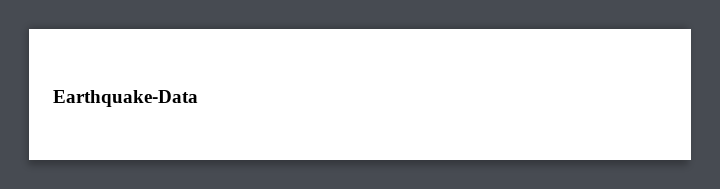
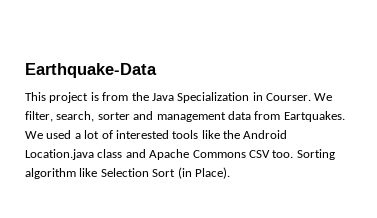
+ This project is from the Java Specialization in Courser. We filter, search, sorter and management data from Eartquakes. We used a lot of interested tools like the Android Location.java class and Apache Commons CSV too. Sorting algorithm like Selection Sort (in Place).

